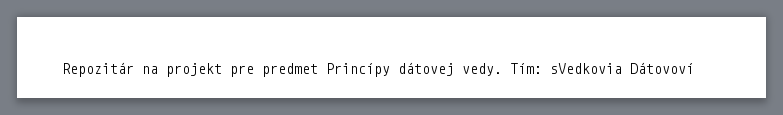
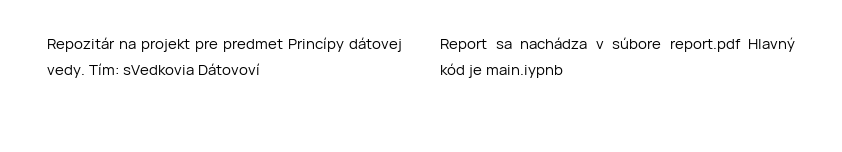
+ Report sa nachádza v súbore report.pdf Hlavný kód je main.iypnb

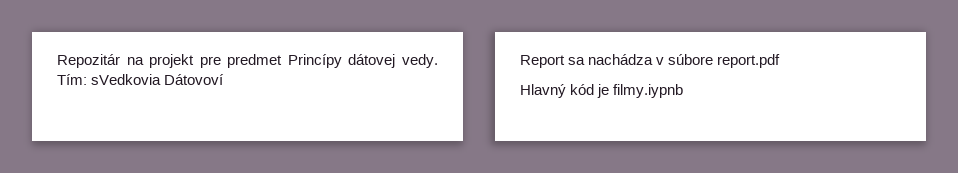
- Report sa nachádza v súbore report.pdf Hlavný kód je main.iypnb
+ Report sa nachádza v súbore report.pdf
+ Hlavný kód je filmy.iypnb

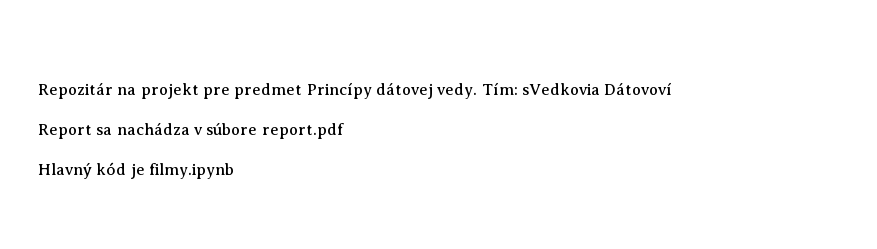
- Hlavný kód je filmy.iypnb
+ Hlavný kód je filmy.ipynb

